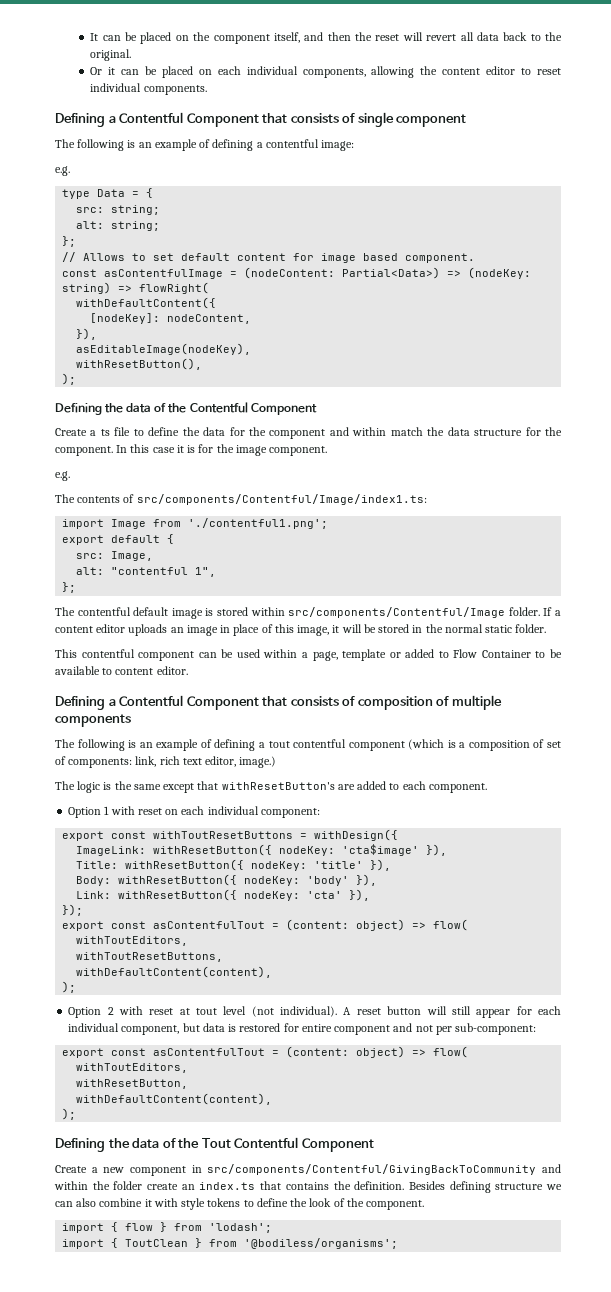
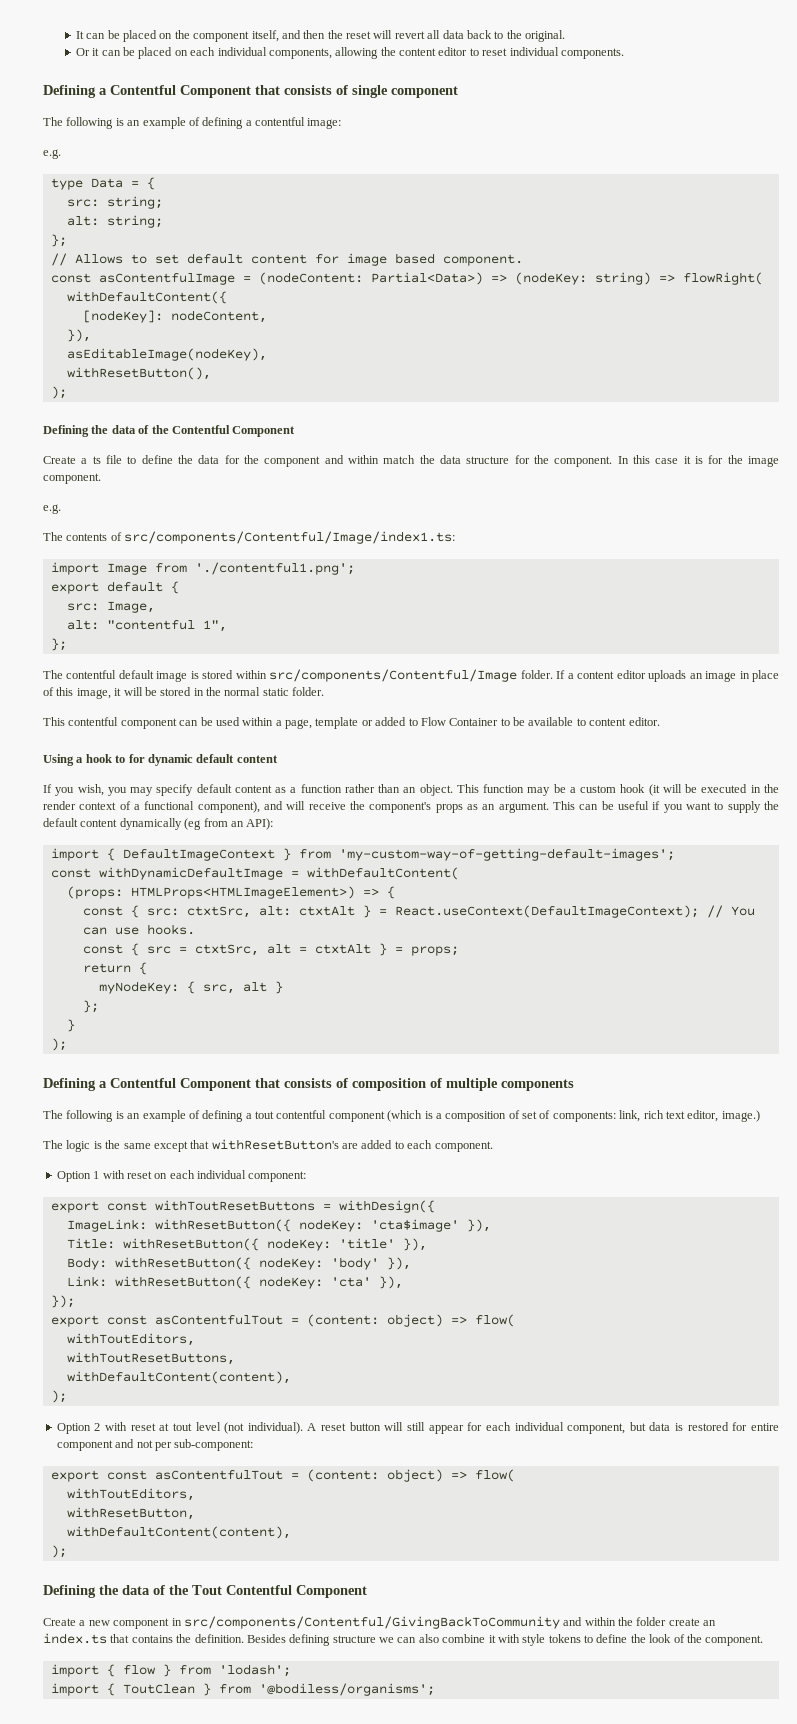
+ Using a hook to for dynamic default content
+ If you wish, you may specify default content as a function rather than an object. This function may be a custom hook (it will be executed in the render context of a functional component), and will receive the component's props as an argument. This can be useful if you want to supply the default content dynamically (eg from an API):
+ import { DefaultImageContext } from 'my-custom-way-of-getting-default-images';
+ const withDynamicDefaultImage = withDefaultContent(
+ (props: HTMLProps<HTMLImageElement>) => {
+ const { src: ctxtSrc, alt: ctxtAlt } = React.useContext(DefaultImageContext); // You can use hooks.
+ const { src = ctxtSrc, alt = ctxtAlt } = props;
+ return {
+ myNodeKey: { src, alt }
+ };
+ }
+ );

